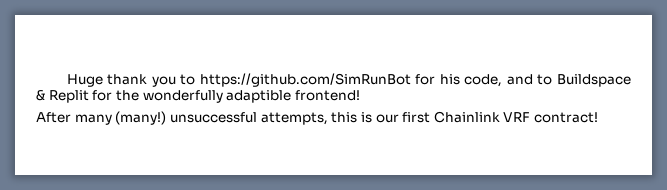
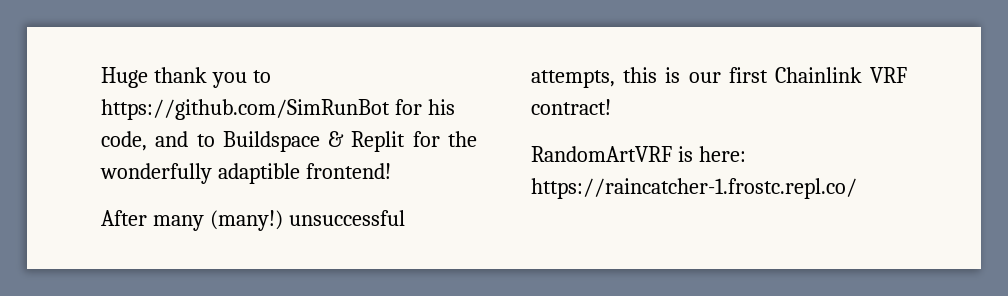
+ RandomArtVRF is here: https://raincatcher-1.frostc.repl.co/

